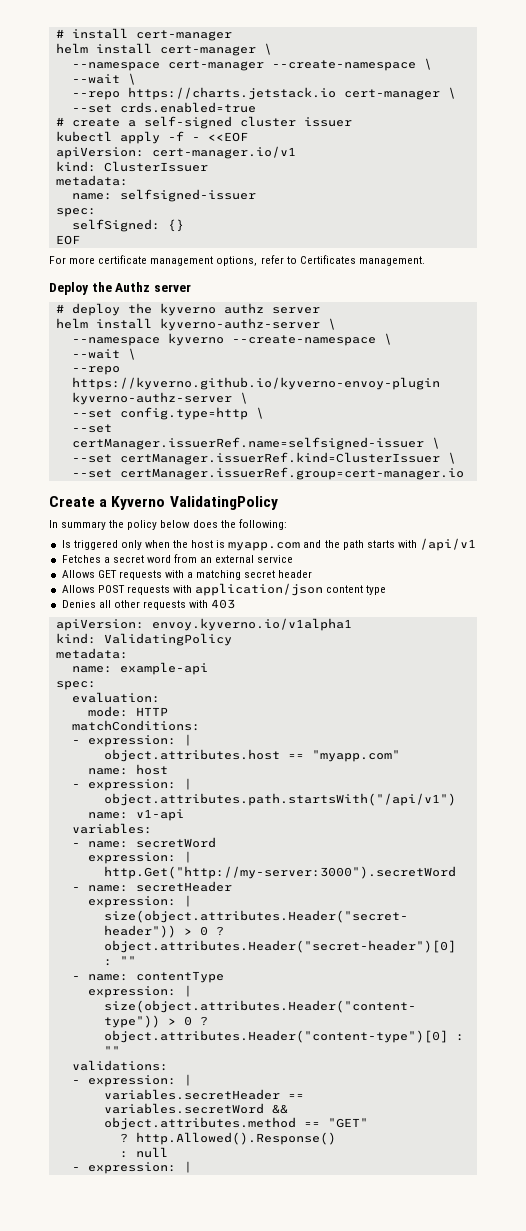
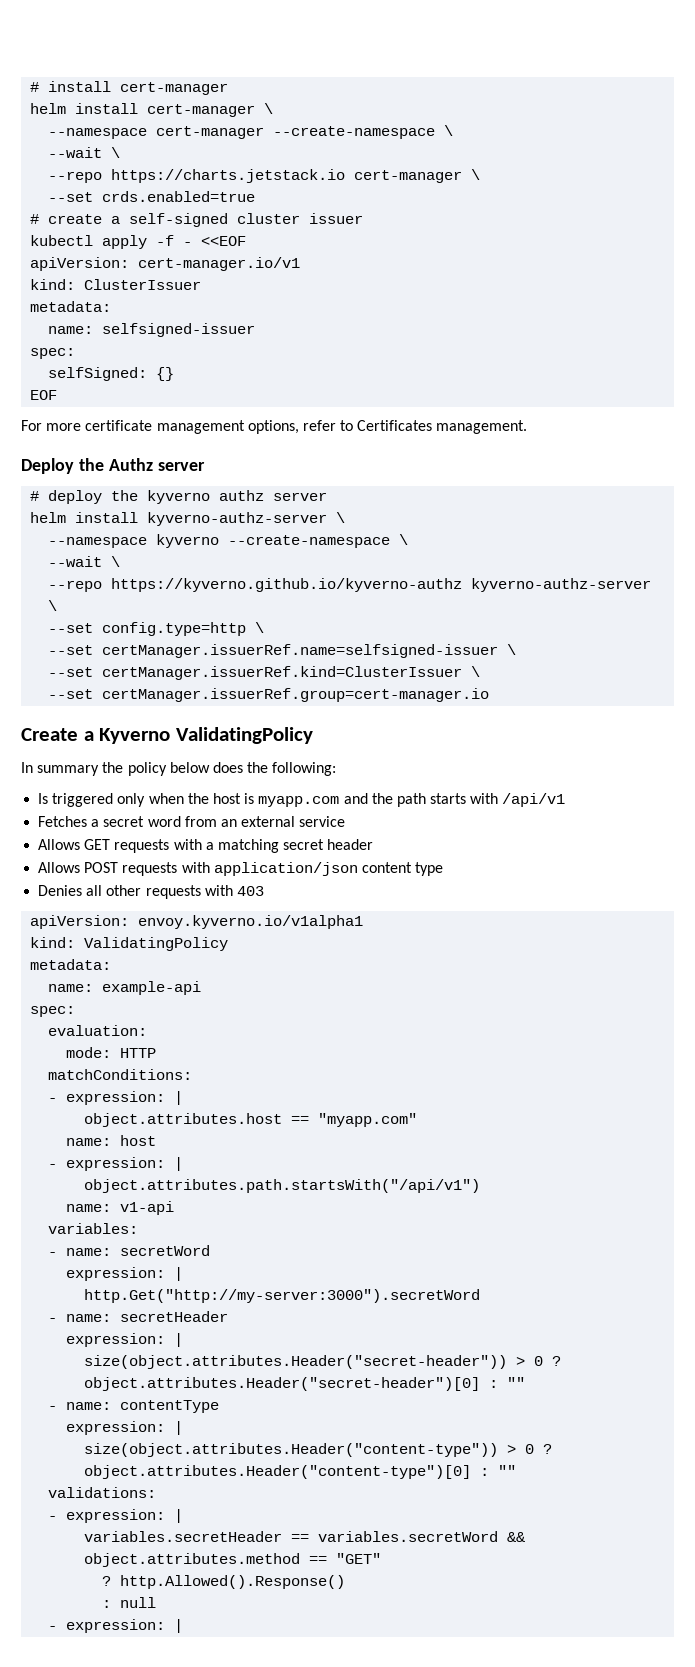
- --repo https://kyverno.github.io/kyverno-envoy-plugin kyverno-authz-server \
+ --repo https://kyverno.github.io/kyverno-authz kyverno-authz-server \

